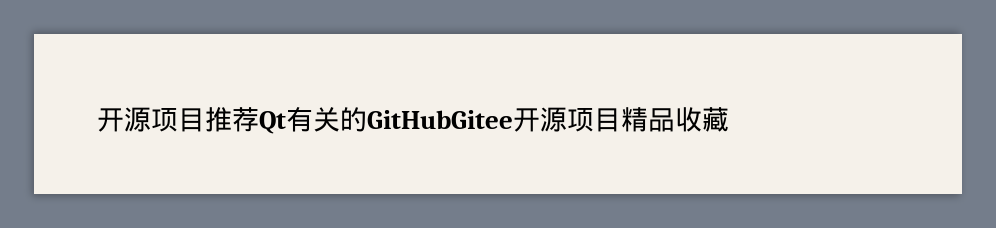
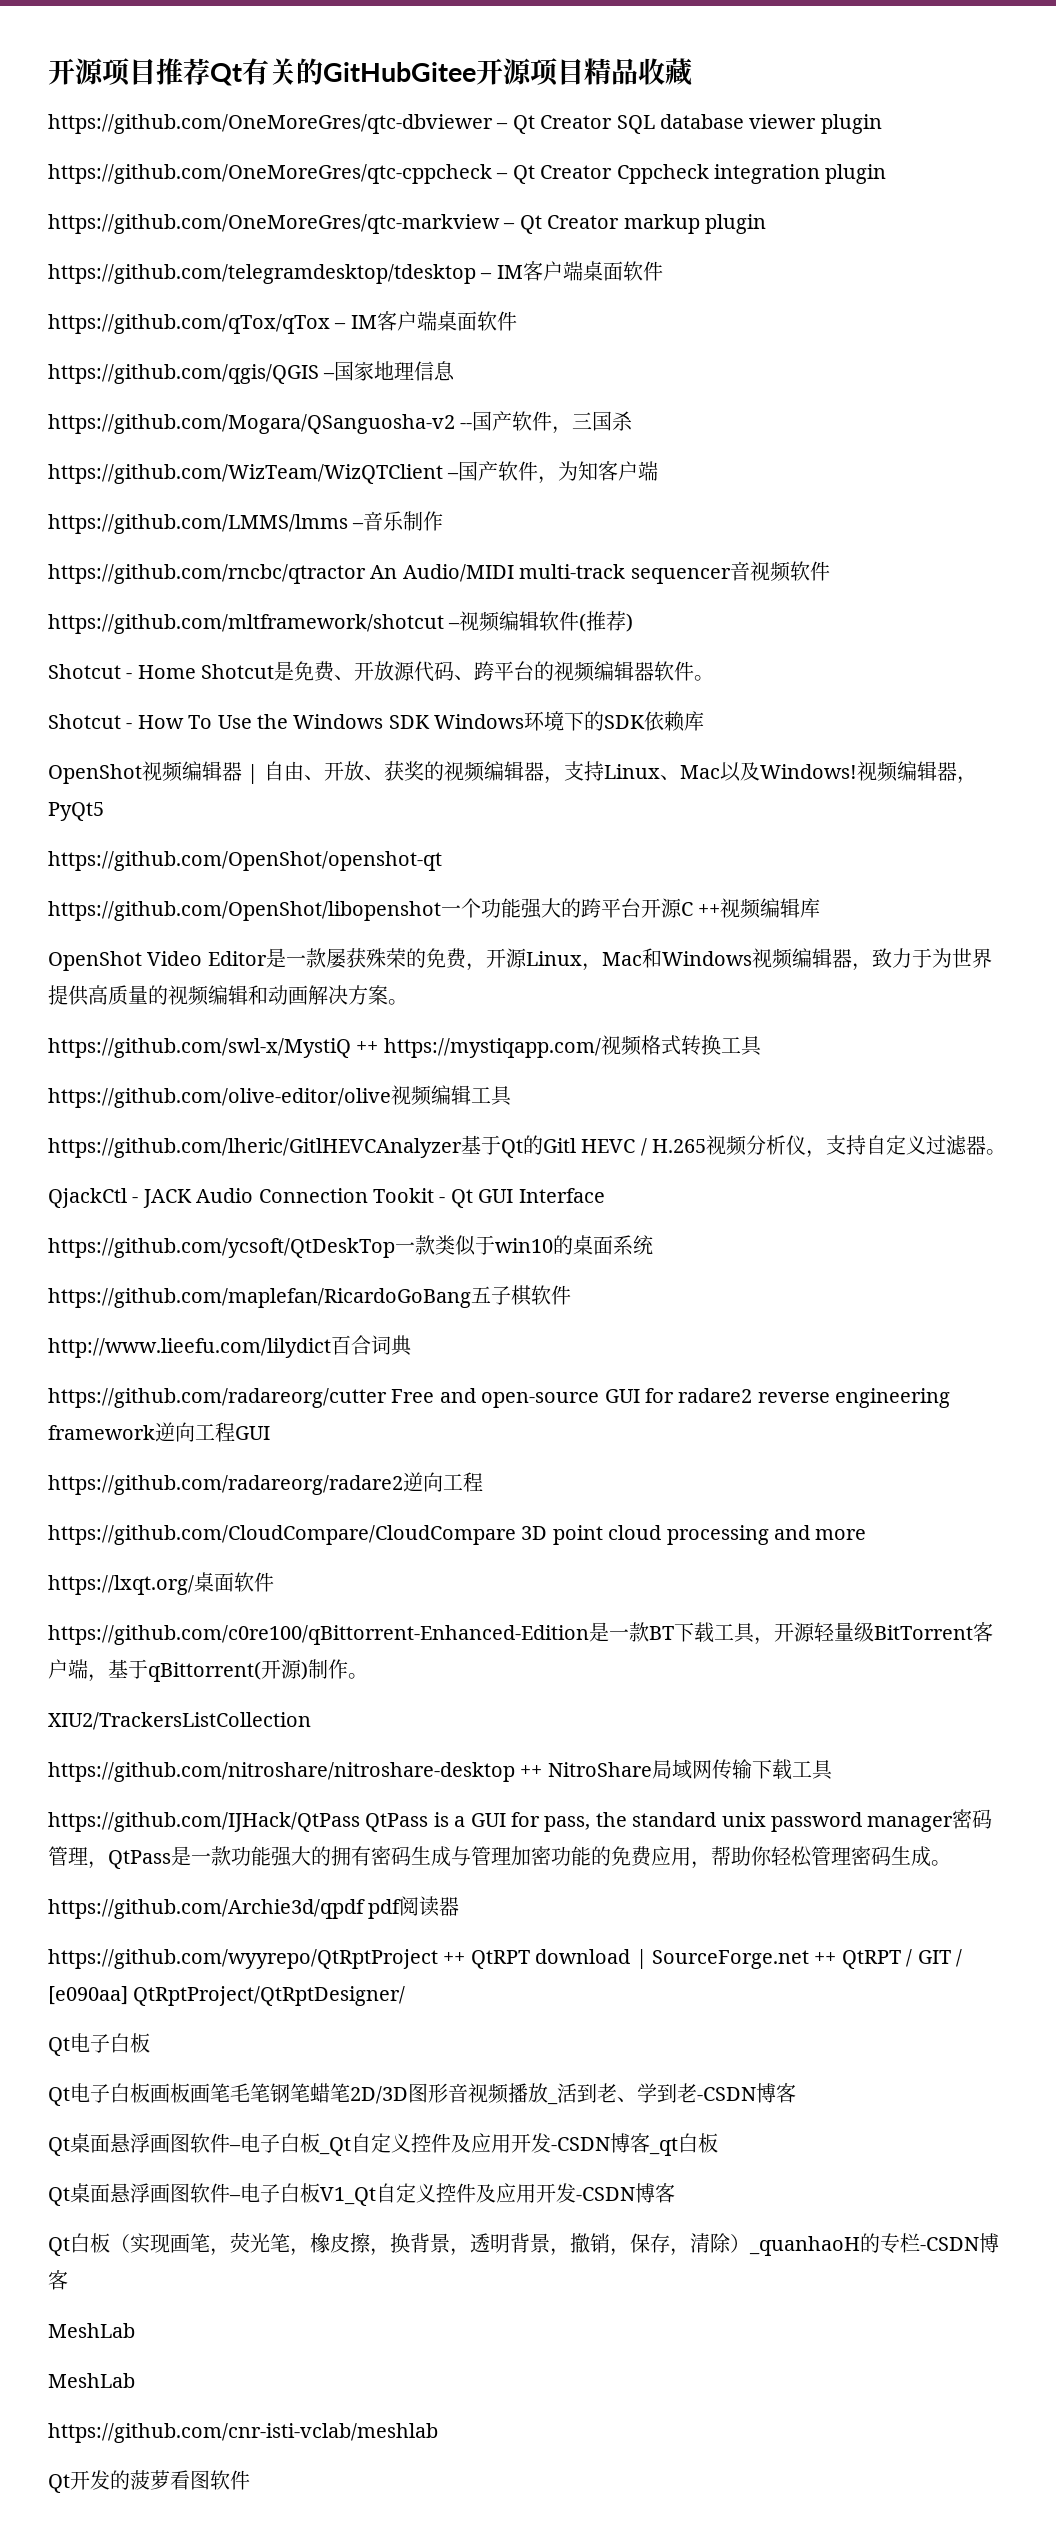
+ https://github.com/OneMoreGres/qtc-dbviewer – Qt Creator SQL database viewer plugin
+ https://github.com/OneMoreGres/qtc-cppcheck – Qt Creator Cppcheck integration plugin
+ https://github.com/OneMoreGres/qtc-markview – Qt Creator markup plugin
+ https://github.com/telegramdesktop/tdesktop – IM客户端桌面软件
+ https://github.com/qTox/qTox – IM客户端桌面软件
+ https://github.com/qgis/QGIS –国家地理信息
+ https://github.com/Mogara/QSanguosha-v2 --国产软件，三国杀
+ https://github.com/WizTeam/WizQTClient –国产软件，为知客户端
+ https://github.com/LMMS/lmms –音乐制作
+ https://github.com/rncbc/qtractor An Audio/MIDI multi-track sequencer音视频软件
+ https://github.com/mltframework/shotcut –视频编辑软件(推荐)
+ Shotcut - Home Shotcut是免费、开放源代码、跨平台的视频编辑器软件。
+ Shotcut - How To Use the Windows SDK Windows环境下的SDK依赖库
+ OpenShot视频编辑器 | 自由、开放、获奖的视频编辑器，支持Linux、Mac以及Windows!视频编辑器，PyQt5
+ https://github.com/OpenShot/openshot-qt
+ https://github.com/OpenShot/libopenshot一个功能强大的跨平台开源C ++视频编辑库
+ OpenShot Video Editor是一款屡获殊荣的免费，开源Linux，Mac和Windows视频编辑器，致力于为世界提供高质量的视频编辑和动画解决方案。
+ https://github.com/swl-x/MystiQ ++ https://mystiqapp.com/视频格式转换工具
+ https://github.com/olive-editor/olive视频编辑工具
+ https://github.com/lheric/GitlHEVCAnalyzer基于Qt的Gitl HEVC / H.265视频分析仪，支持自定义过滤器。
+ QjackCtl - JACK Audio Connection Tookit - Qt GUI Interface
+ https://github.com/ycsoft/QtDeskTop一款类似于win10的桌面系统
+ https://github.com/maplefan/RicardoGoBang五子棋软件
+ http://www.lieefu.com/lilydict百合词典
+ https://github.com/radareorg/cutter Free and open-source GUI for radare2 reverse engineering framework逆向工程GUI
+ https://github.com/radareorg/radare2逆向工程
+ https://github.com/CloudCompare/CloudCompare 3D point cloud processing and more
+ https://lxqt.org/桌面软件
+ https://github.com/c0re100/qBittorrent-Enhanced-Edition是一款BT下载工具，开源轻量级BitTorrent客户端，基于qBittorrent(开源)制作。
+ XIU2/TrackersListCollection
+ https://github.com/nitroshare/nitroshare-desktop ++ NitroShare局域网传输下载工具
+ https://github.com/IJHack/QtPass QtPass is a GUI for pass, the standard unix password manager密码管理，QtPass是一款功能强大的拥有密码生成与管理加密功能的免费应用，帮助你轻松管理密码生成。
+ https://github.com/Archie3d/qpdf pdf阅读器
+ https://github.com/wyyrepo/QtRptProject ++ QtRPT download | SourceForge.net ++ QtRPT / GIT / [e090aa] QtRptProject/QtRptDesigner/
+ Qt电子白板
+ Qt电子白板画板画笔毛笔钢笔蜡笔2D/3D图形音视频播放_活到老、学到老-CSDN博客
+ Qt桌面悬浮画图软件–电子白板_Qt自定义控件及应用开发-CSDN博客_qt白板
+ Qt桌面悬浮画图软件–电子白板V1_Qt自定义控件及应用开发-CSDN博客
+ Qt白板（实现画笔，荧光笔，橡皮擦，换背景，透明背景，撤销，保存，清除）_quanhaoH的专栏-CSDN博客
+ MeshLab
+ MeshLab
+ https://github.com/cnr-isti-vclab/meshlab
+ Qt开发的菠萝看图软件

